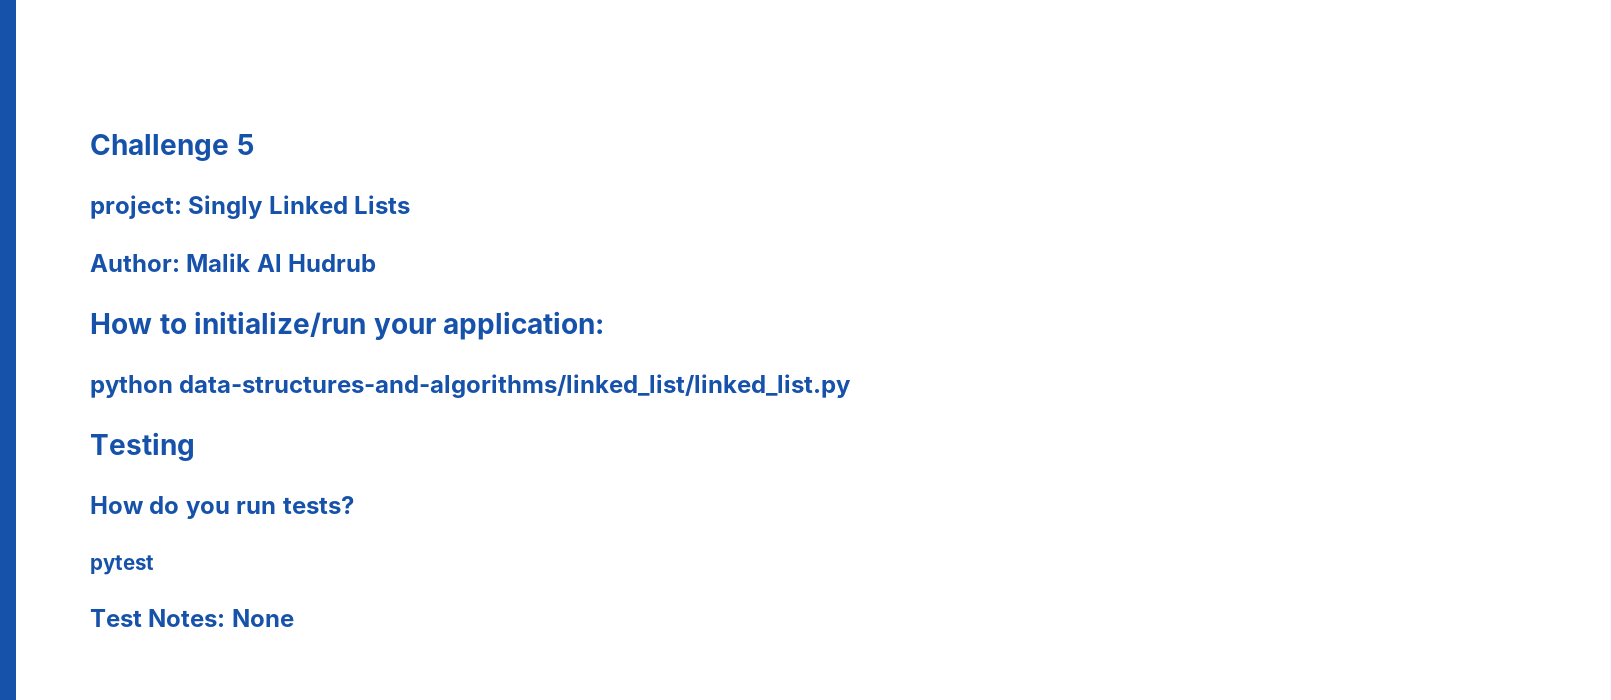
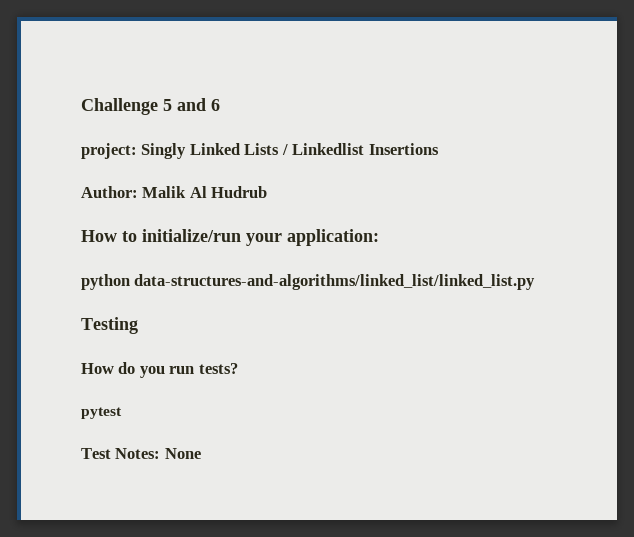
- Challenge 5
+ Challenge 5 and 6
- project: Singly Linked Lists
+ project: Singly Linked Lists / Linkedlist Insertions

